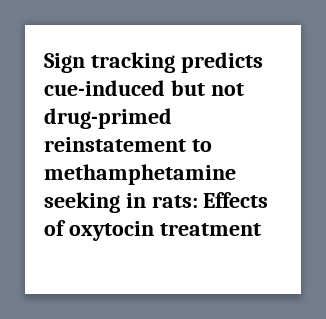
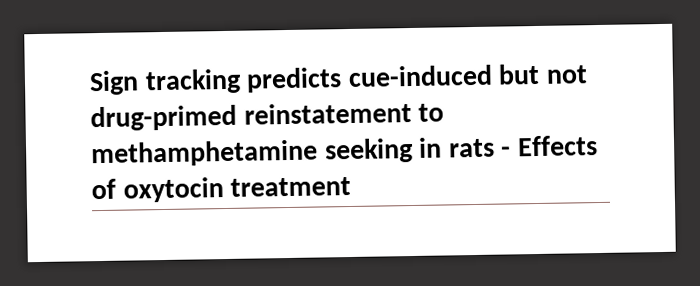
- Sign tracking predicts cue-induced but not drug-primed reinstatement to methamphetamine seeking in rats: Effects of oxytocin treatment
+ Sign tracking predicts cue-induced but not drug-primed reinstatement to methamphetamine seeking in rats - Effects of oxytocin treatment

